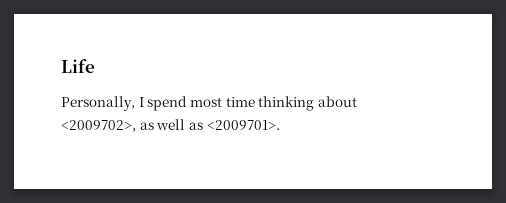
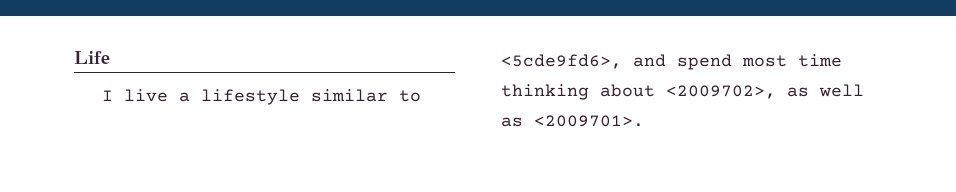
- Personally, I spend most time thinking about <2009702>, as well as <2009701>.
+ I live a lifestyle similar to <5cde9fd6>, and spend most time thinking about <2009702>, as well as <2009701>.

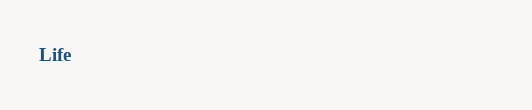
- I live a lifestyle similar to <5cde9fd6>, and spend most time thinking about <2009702>, as well as <2009701>.

